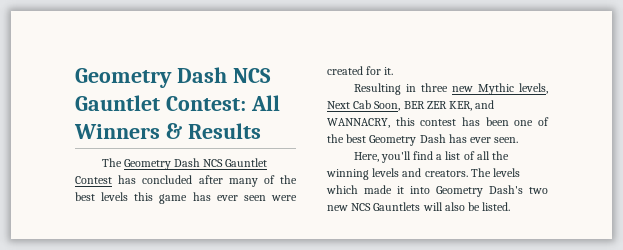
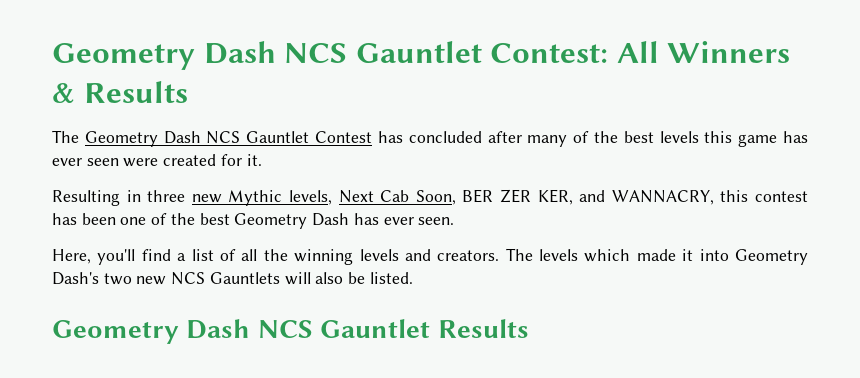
+ Geometry Dash NCS Gauntlet Results

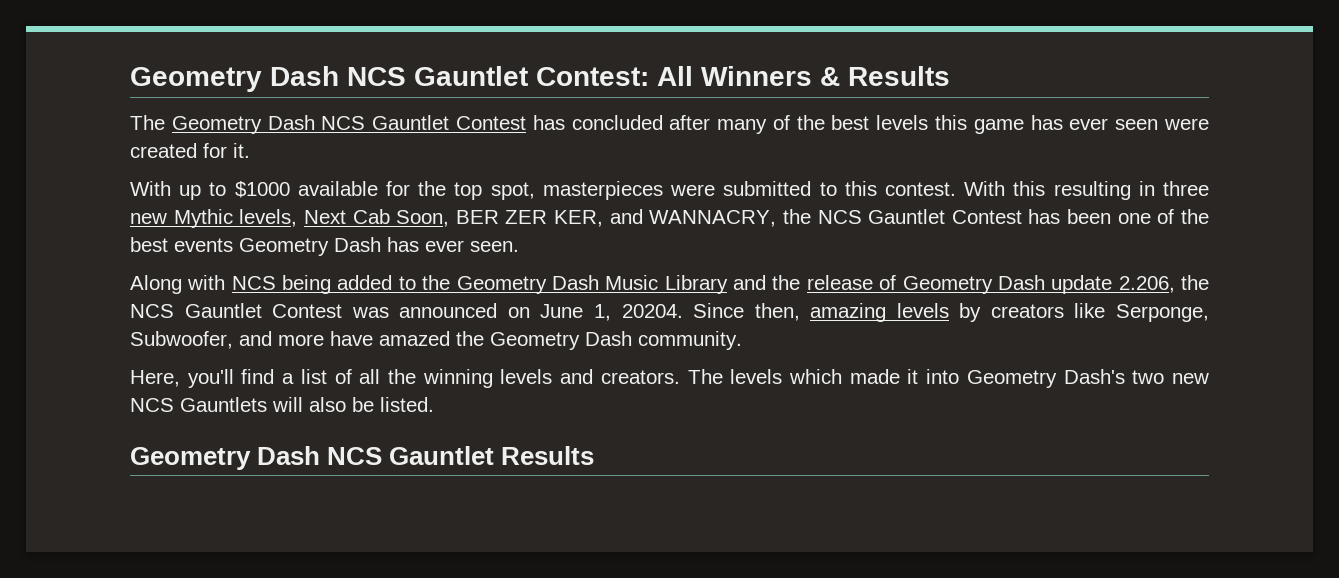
- Resulting in three new Mythic levels, Next Cab Soon, BER ZER KER, and WANNACRY, this contest has been one of the best Geometry Dash has ever seen.
+ With up to $1000 available for the top spot, masterpieces were submitted to this contest. With this resulting in three new Mythic levels, Next Cab Soon, BER ZER KER, and WANNACRY, the NCS Gauntlet Contest has been one of the best events Geometry Dash has ever seen.
+ Along with NCS being added to the Geometry Dash Music Library and the release of Geometry Dash update 2.206, the NCS Gauntlet Contest was announced on June 1, 20204. Since then, amazing levels by creators like Serponge, Subwoofer, and more have amazed the Geometry Dash community.

